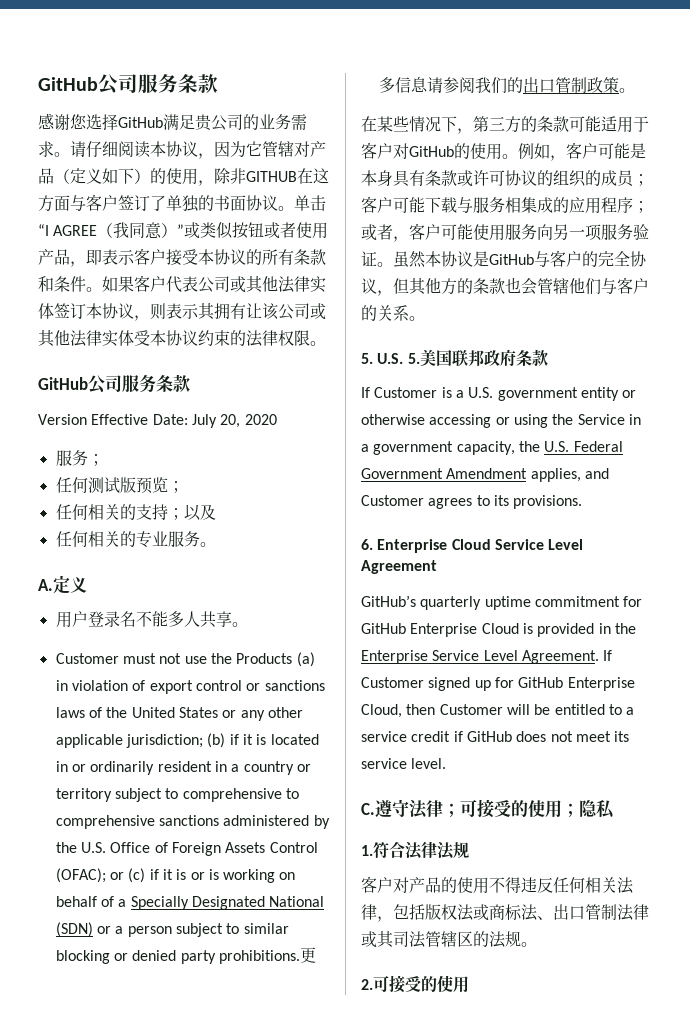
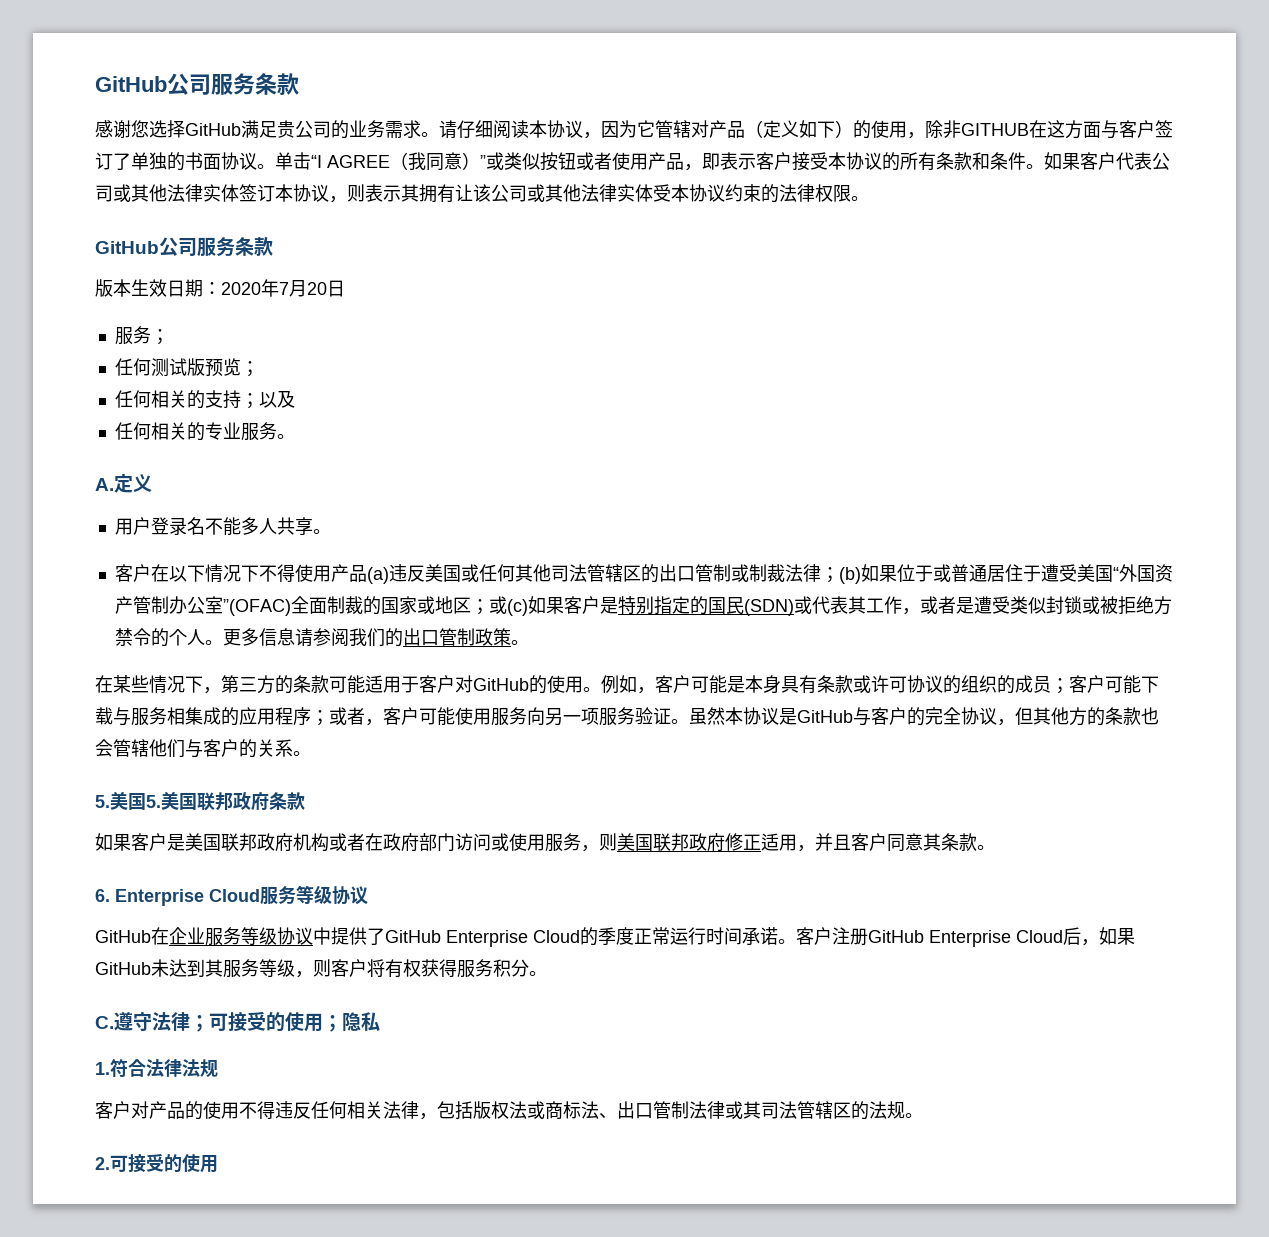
- Version Effective Date: July 20, 2020
+ 版本生效日期：2020年7月20日
- Customer must not use the Products (a) in violation of export control or sanctions laws of the United States or any other applicable jurisdiction; (b) if it is located in or ordinarily resident in a country or territory subject to comprehensive to comprehensive sanctions administered by the U.S. Office of Foreign Assets Control (OFAC); or (c) if it is or is working on behalf of a Specially Designated National (SDN) or a person subject to similar blocking or denied party prohibitions.
+ 客户在以下情况下不得使用产品(a)违反美国或任何其他司法管辖区的出口管制或制裁法律；(b)如果位于或普通居住于遭受美国“外国资产管制办公室”(OFAC)全面制裁的国家或地区；或(c)如果客户是特别指定的国民(SDN)或代表其工作，或者是遭受类似封锁或被拒绝方禁令的个人。
- 5. U.S. 5.美国联邦政府条款
+ 5.美国5.美国联邦政府条款
- If Customer is a U.S. government entity or otherwise accessing or using the Service in a government capacity, the U.S. Federal Government Amendment applies, and Customer agrees to its provisions.
- 6. Enterprise Cloud Service Level Agreement
- GitHub’s quarterly uptime commitment for GitHub Enterprise Cloud is provided in the Enterprise Service Level Agreement. If Customer signed up for GitHub Enterprise Cloud, then Customer will be entitled to a service credit if GitHub does not meet its service level.
+ 如果客户是美国联邦政府机构或者在政府部门访问或使用服务，则美国联邦政府修正适用，并且客户同意其条款。
+ 6. Enterprise Cloud服务等级协议
+ GitHub在企业服务等级协议中提供了GitHub Enterprise Cloud的季度正常运行时间承诺。客户注册GitHub Enterprise Cloud后，如果GitHub未达到其服务等级，则客户将有权获得服务积分。

